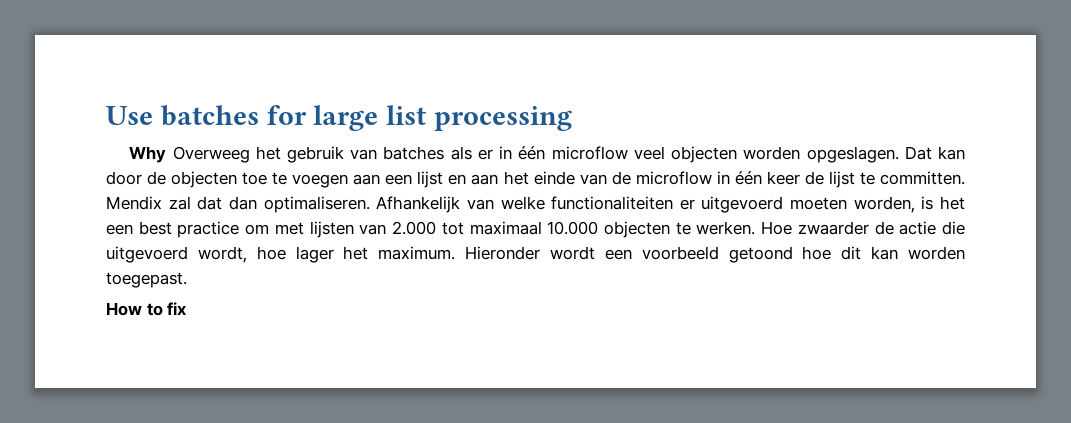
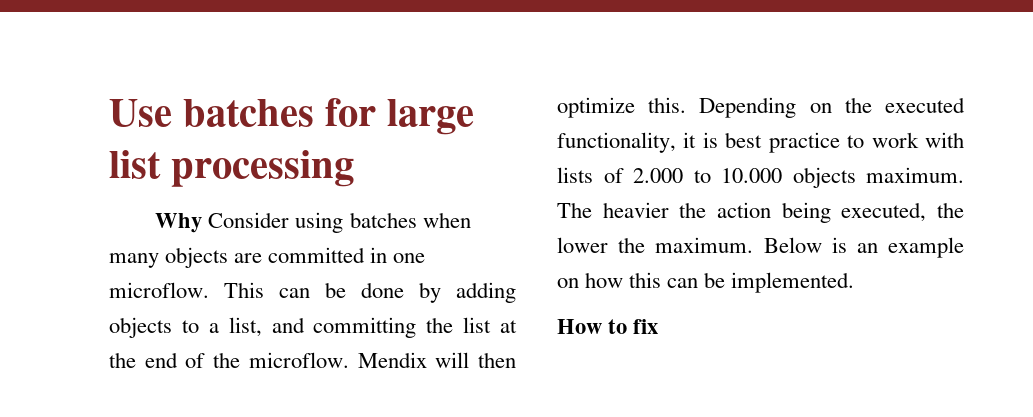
- Why Overweeg het gebruik van batches als er in één microflow veel objecten worden opgeslagen. Dat kan door de objecten toe te voegen aan een lijst en aan het einde van de microflow in één keer de lijst te committen. Mendix zal dat dan optimaliseren. Afhankelijk van welke functionaliteiten er uitgevoerd moeten worden, is het een best practice om met lijsten van 2.000 tot maximaal 10.000 objecten te werken. Hoe zwaarder de actie die uitgevoerd wordt, hoe lager het maximum. Hieronder wordt een voorbeeld getoond hoe dit kan worden toegepast.
+ Why Consider using batches when many objects are committed in one microflow. This can be done by adding objects to a list, and committing the list at the end of the microflow. Mendix will then optimize this. Depending on the executed functionality, it is best practice to work with lists of 2.000 to 10.000 objects maximum. The heavier the action being executed, the lower the maximum. Below is an example on how this can be implemented.

